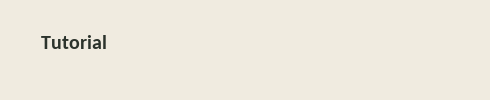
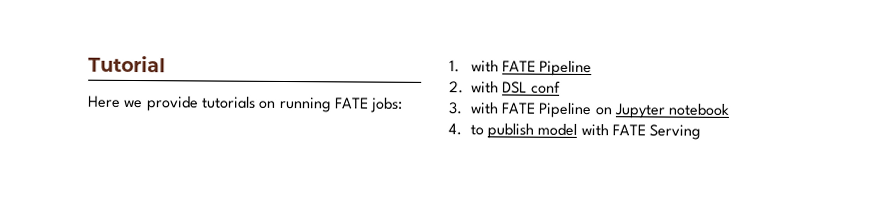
+ Here we provide tutorials on running FATE jobs:
+ 1. with FATE Pipeline
+ 2. with DSL conf
+ 3. with FATE Pipeline on Jupyter notebook
+ 4. to publish model with FATE Serving

